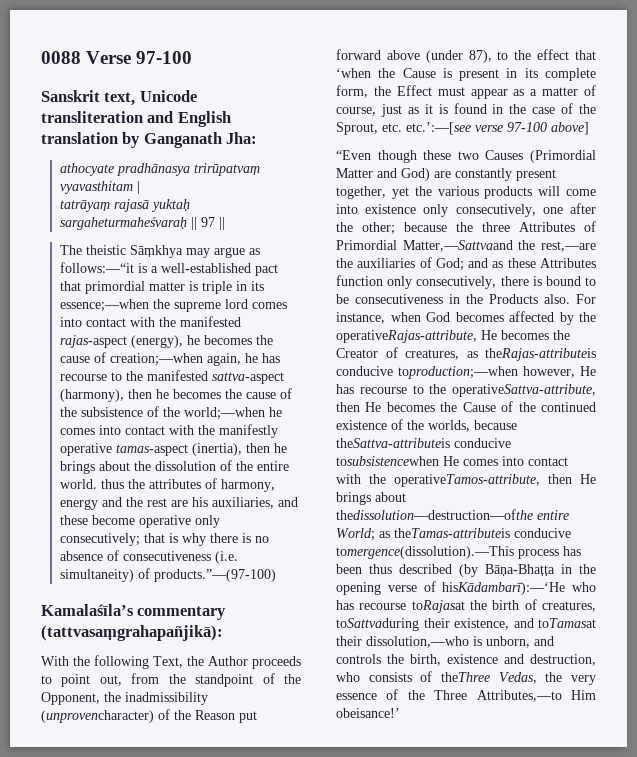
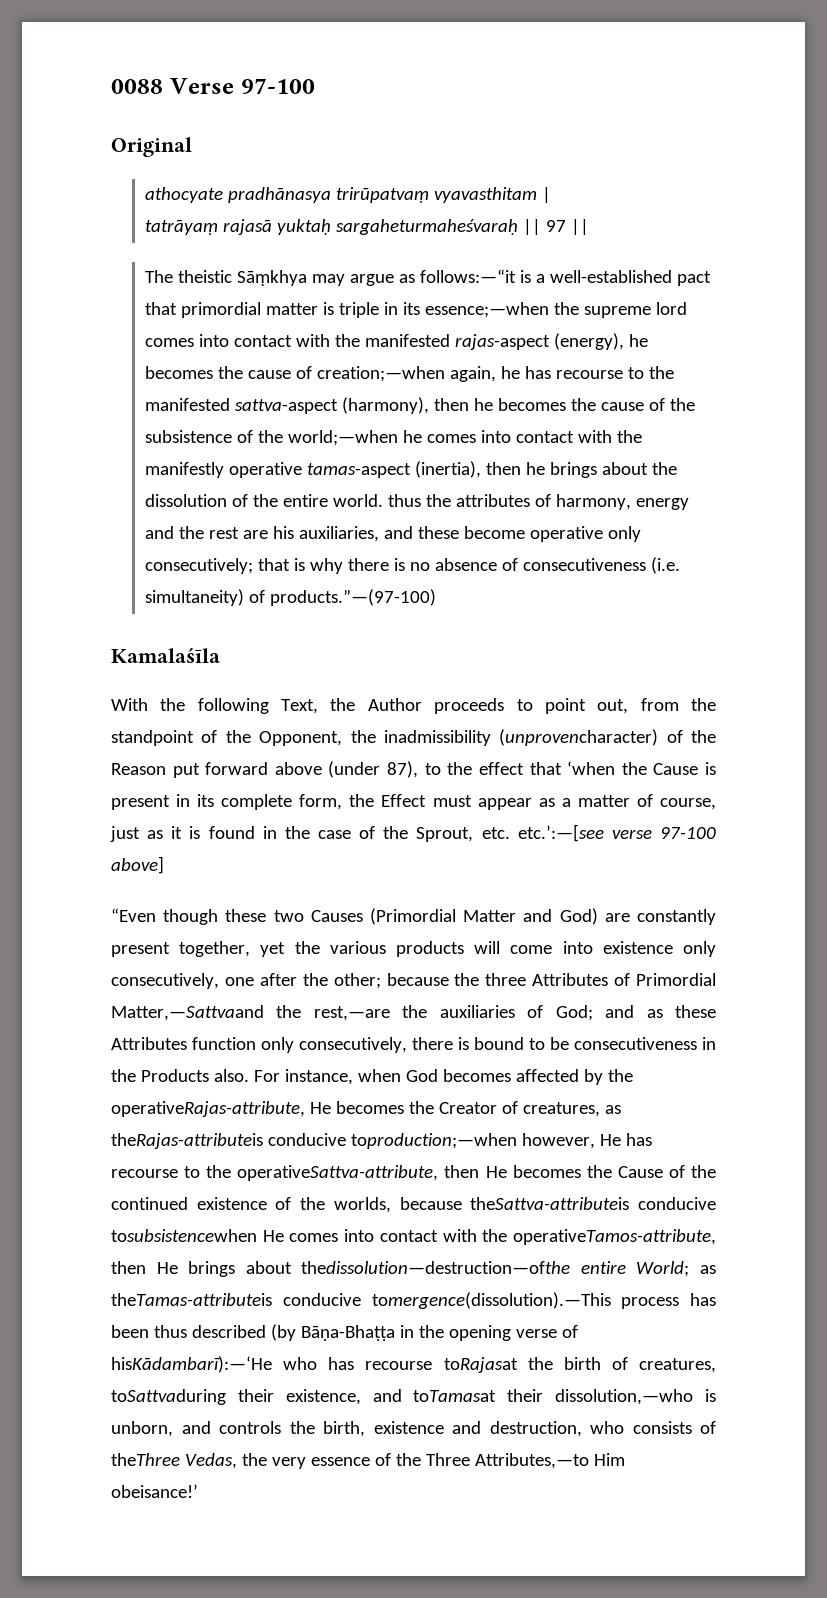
- Sanskrit text, Unicode transliteration and English translation by Ganganath Jha:
+ Original
- Kamalaśīla’s commentary (tattvasaṃgrahapañjikā):
+ Kamalaśīla

